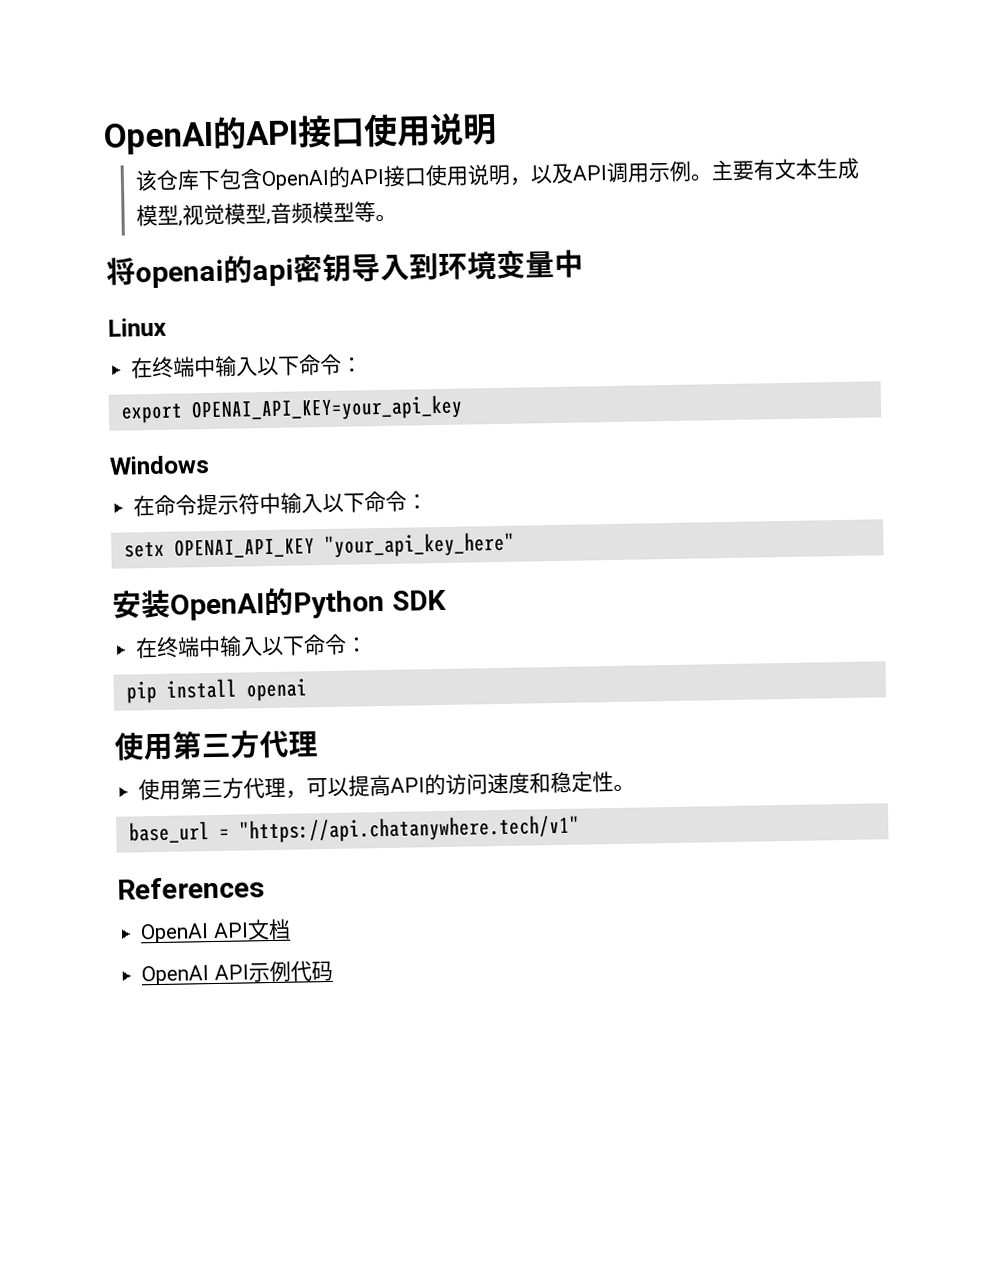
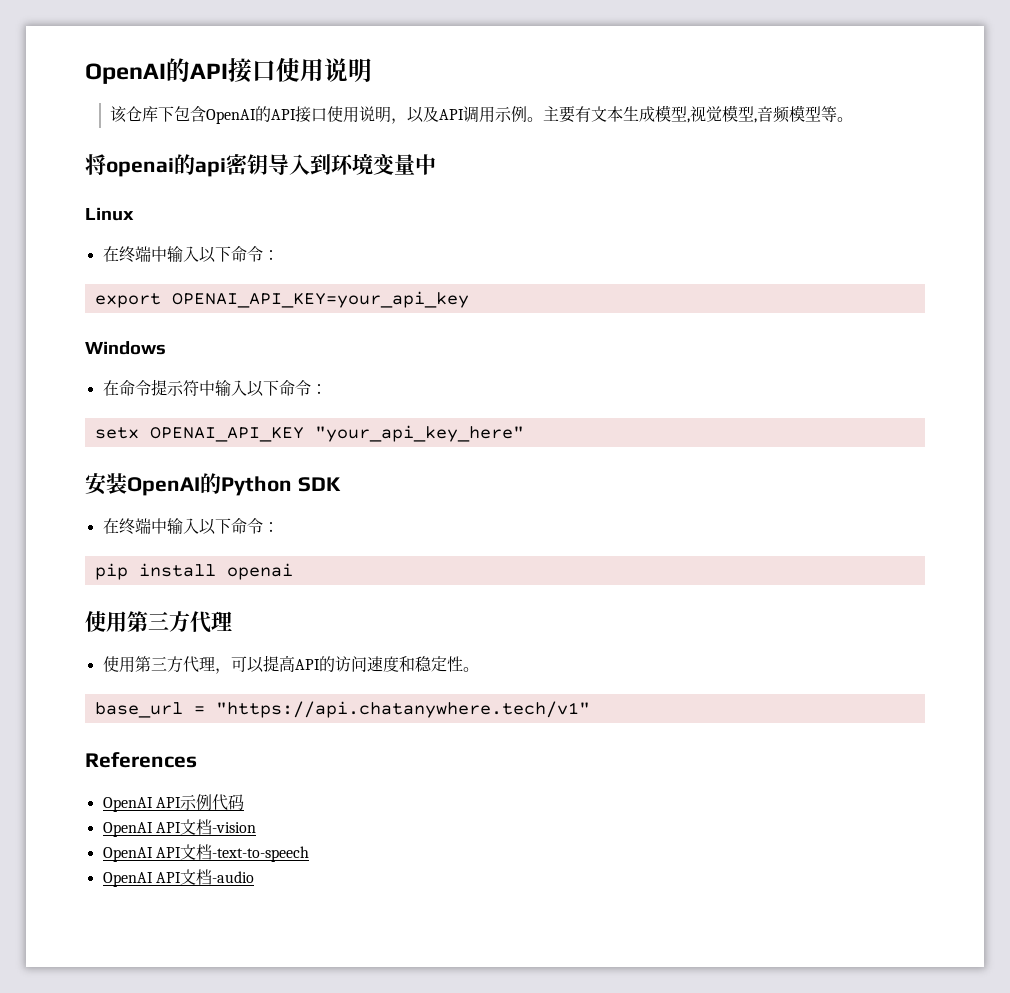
- OpenAI API文档
+ OpenAI API文档-vision
+ OpenAI API文档-text-to-speech
+ OpenAI API文档-audio

